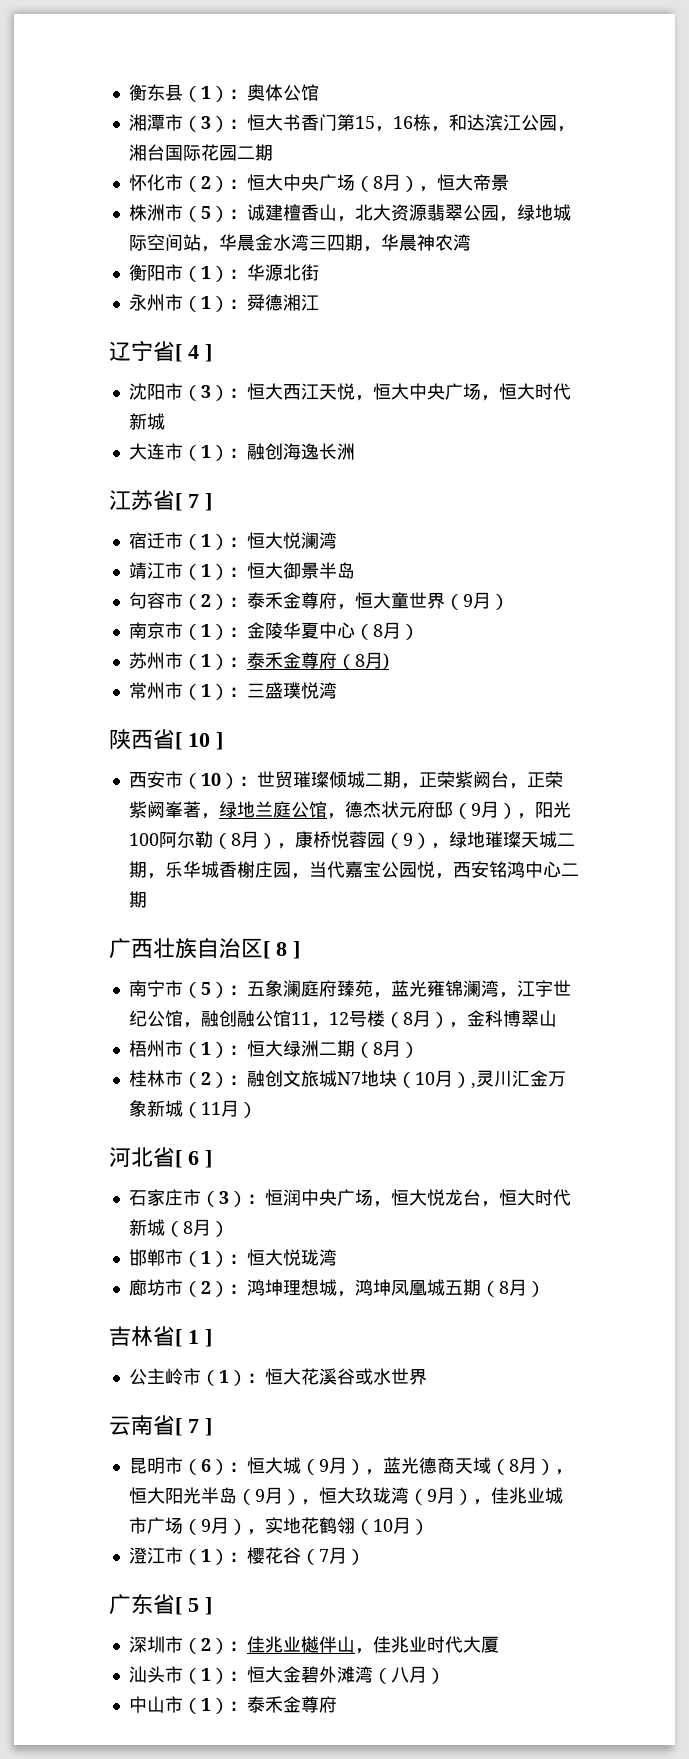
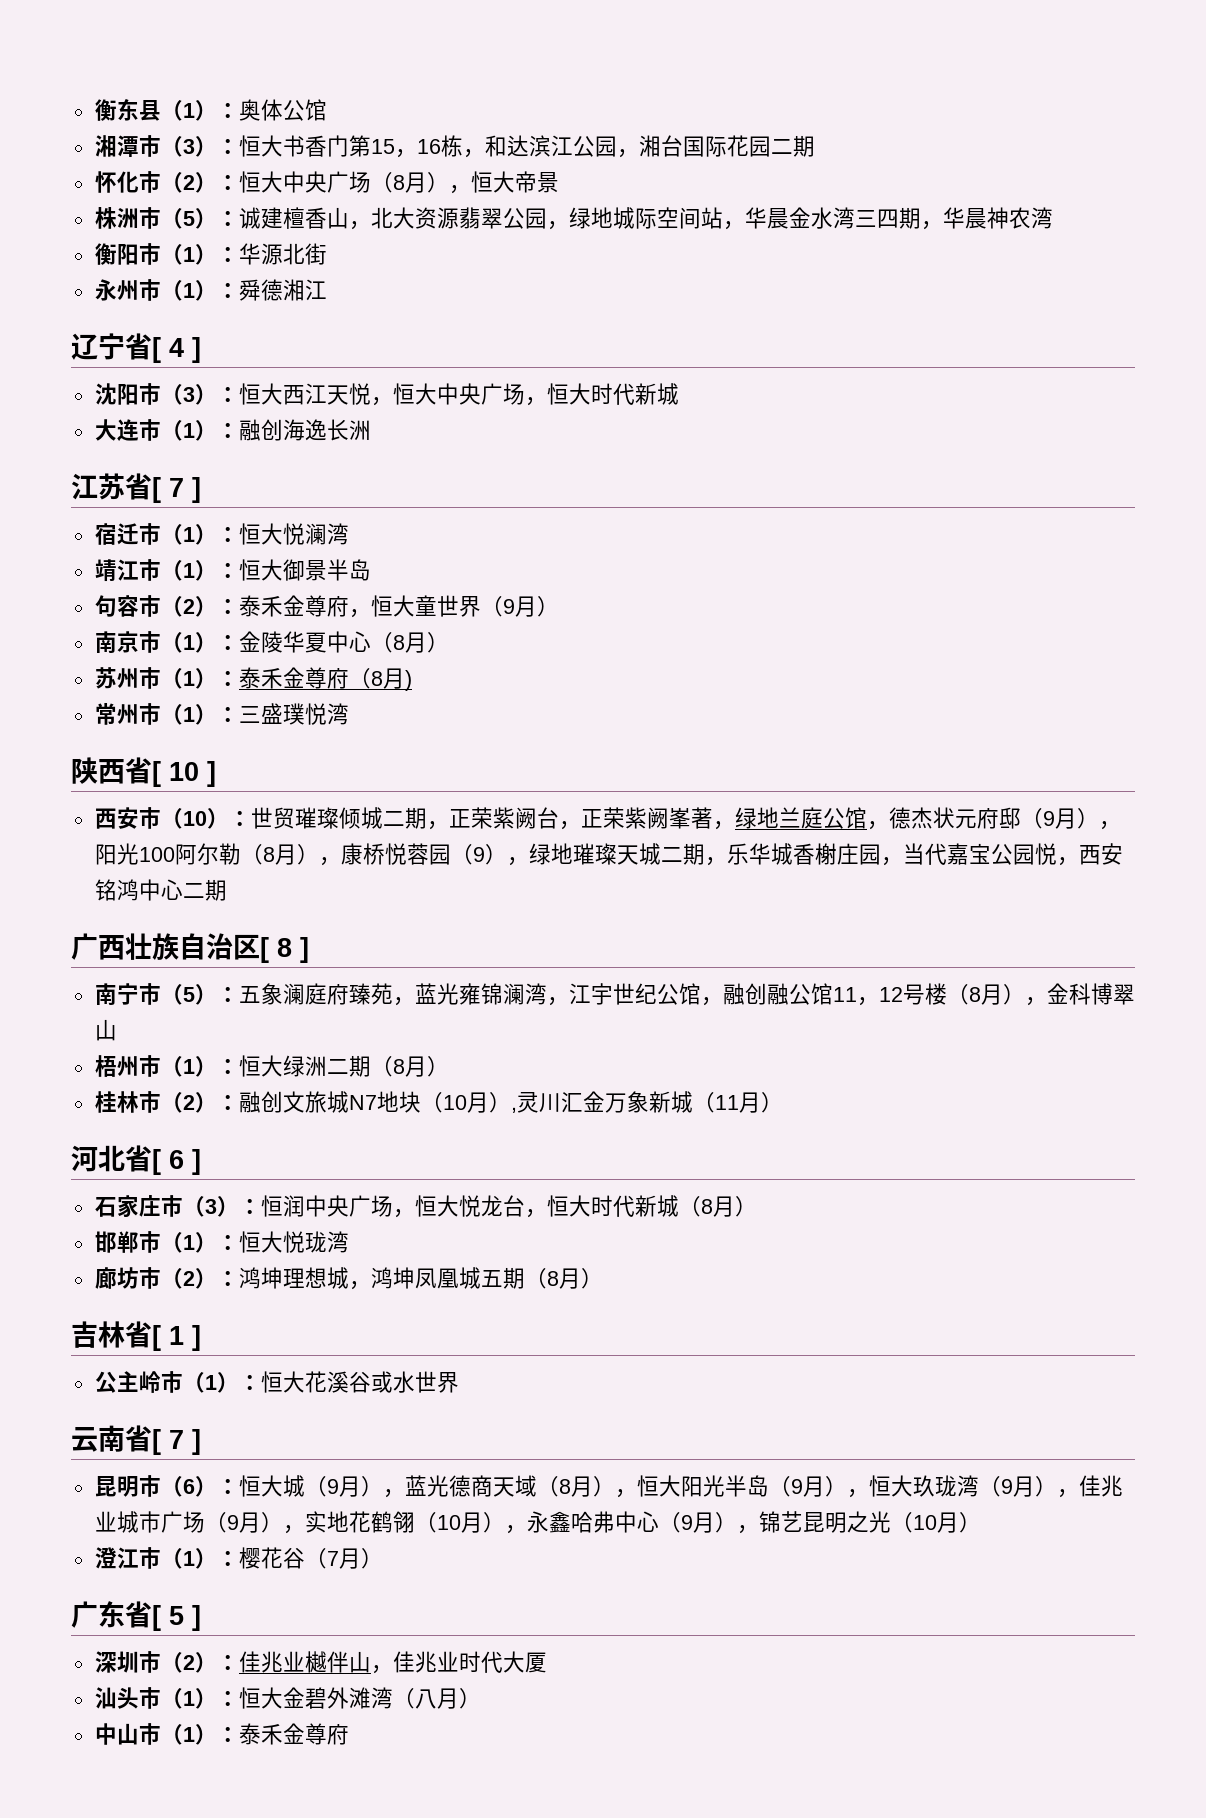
- 昆明市（6）：恒大城（9月），蓝光德商天域（8月），恒大阳光半岛（9月），恒大玖珑湾（9月），佳兆业城市广场（9月），实地花鹤翎（10月）
+ 昆明市（6）：恒大城（9月），蓝光德商天域（8月），恒大阳光半岛（9月），恒大玖珑湾（9月），佳兆业城市广场（9月），实地花鹤翎（10月），永鑫哈弗中心（9月），锦艺昆明之光（10月）

